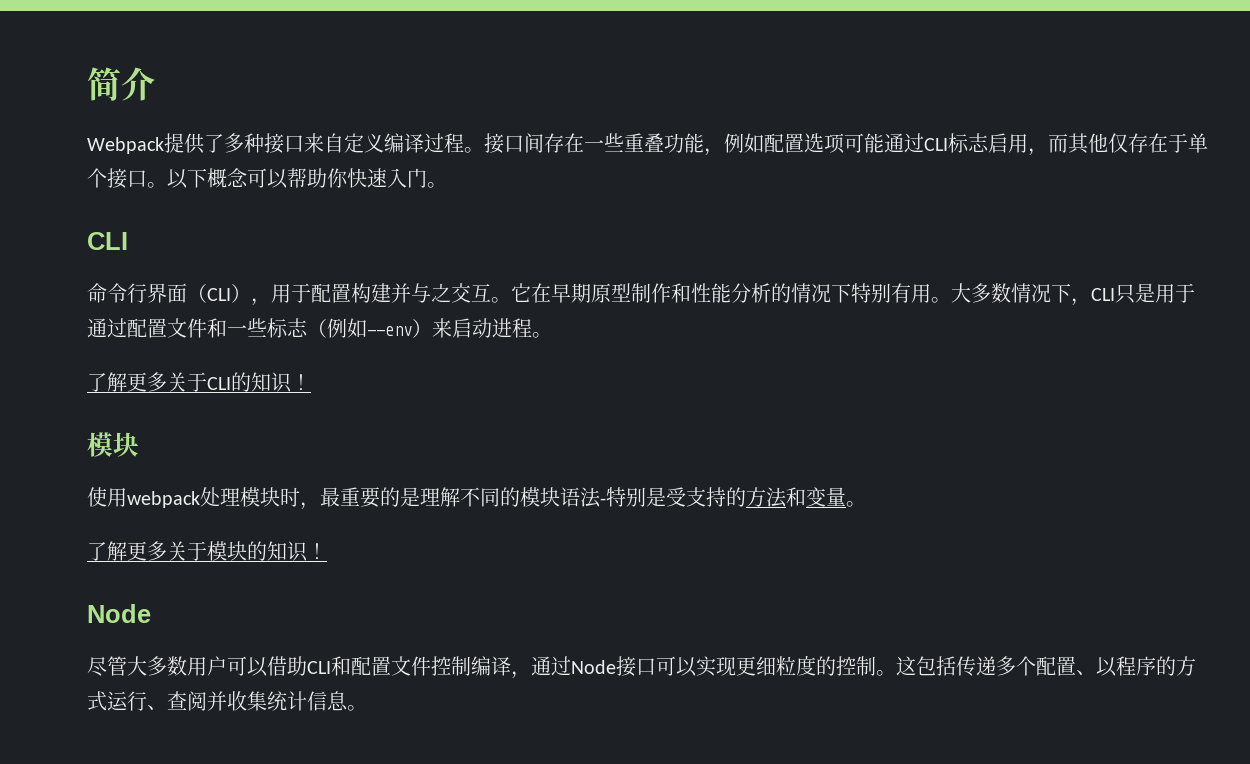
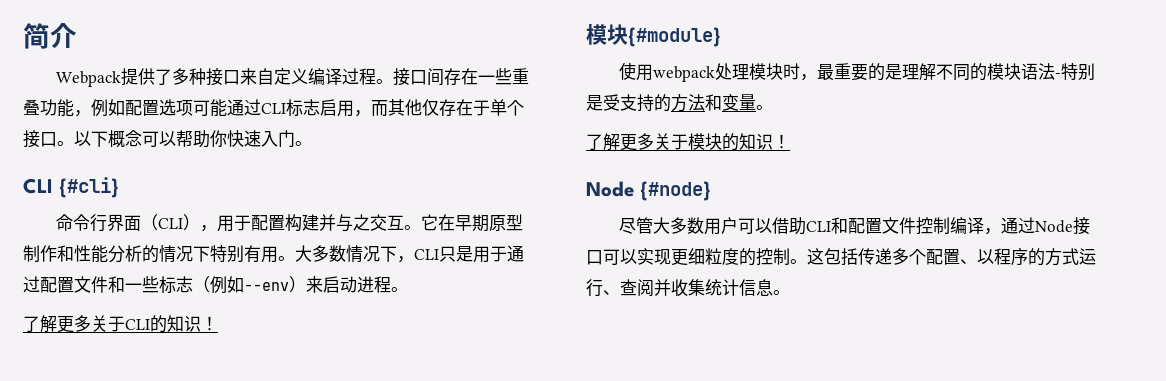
  以下概念可以帮助你快速入门。
- CLI
+ CLI {#cli}
  了解更多关于CLI的知识！
- 模块
+ 模块{#module}
  了解更多关于模块的知识！
- Node
+ Node {#node}

